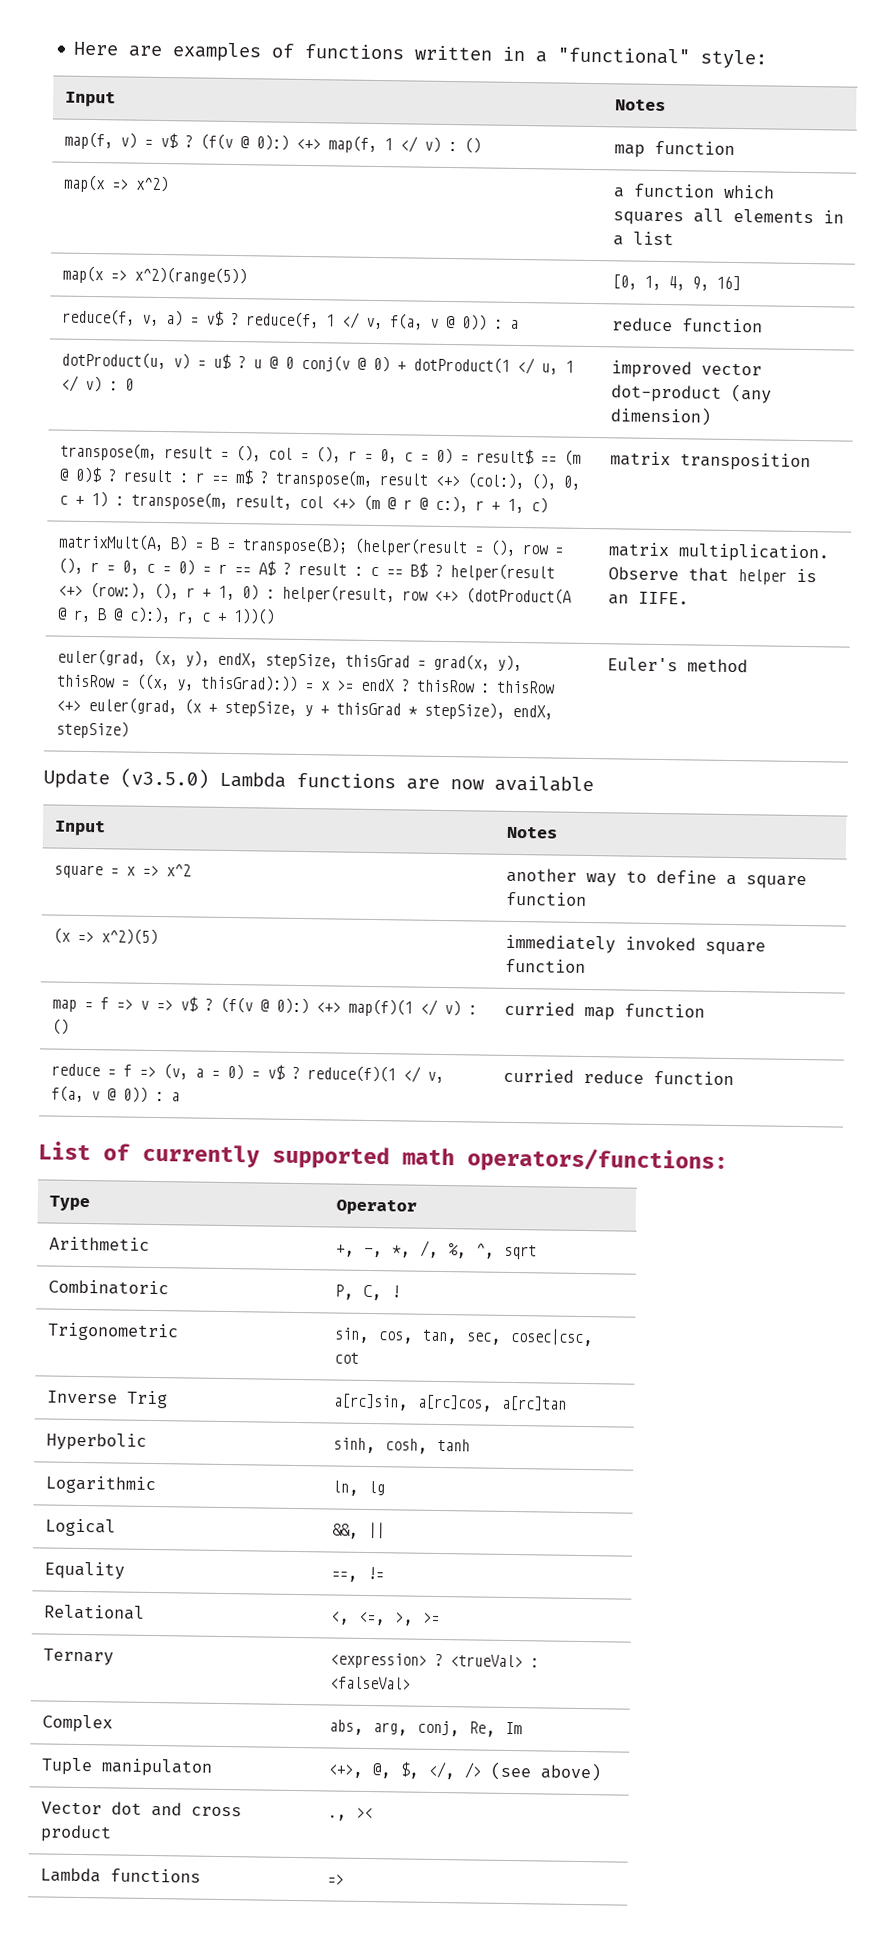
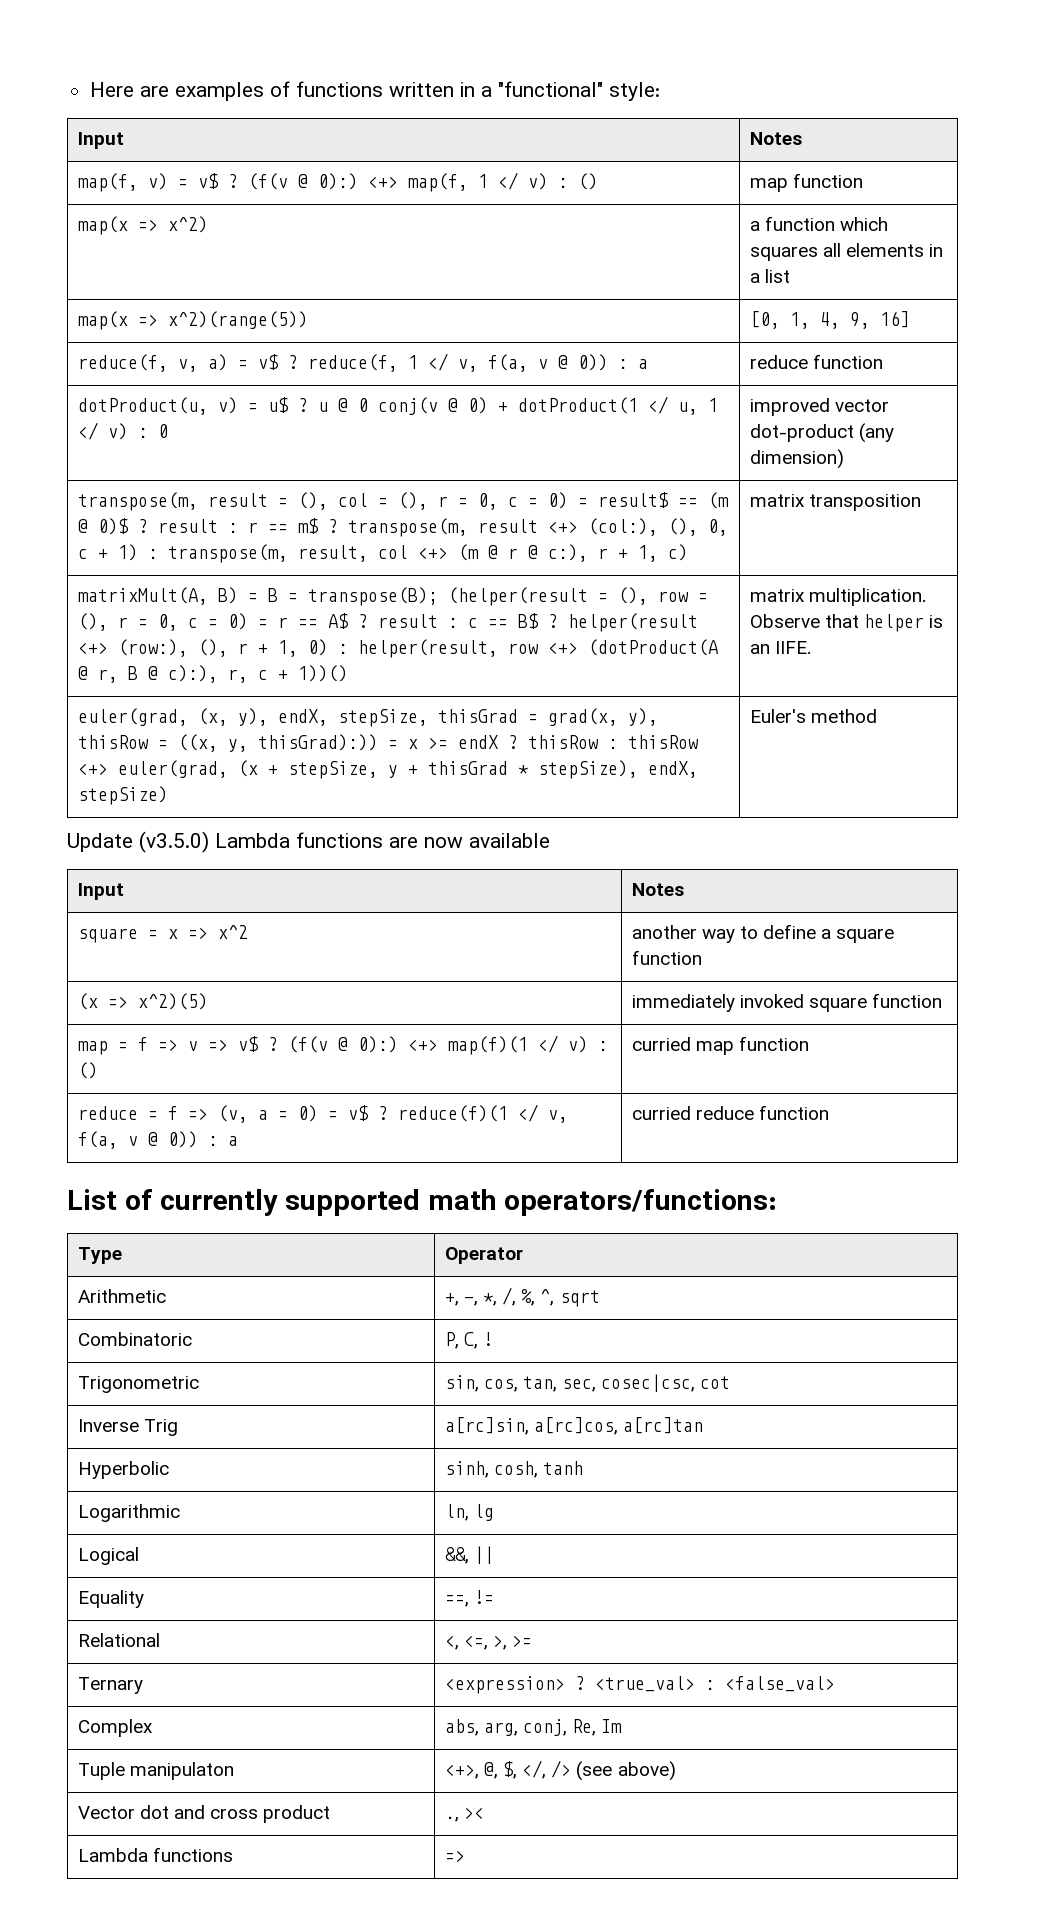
- Ternary | <expression> ? <trueVal> : <falseVal>
+ Ternary | <expression> ? <true_val> : <false_val>

